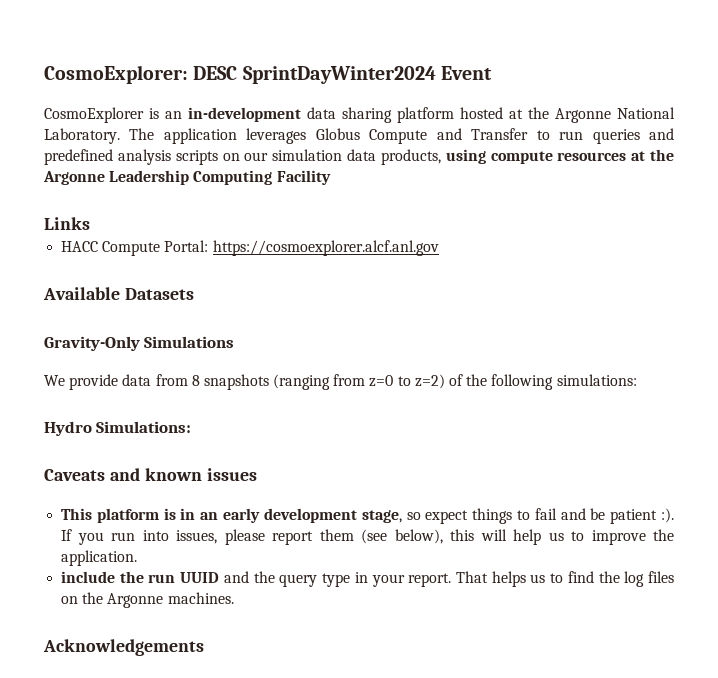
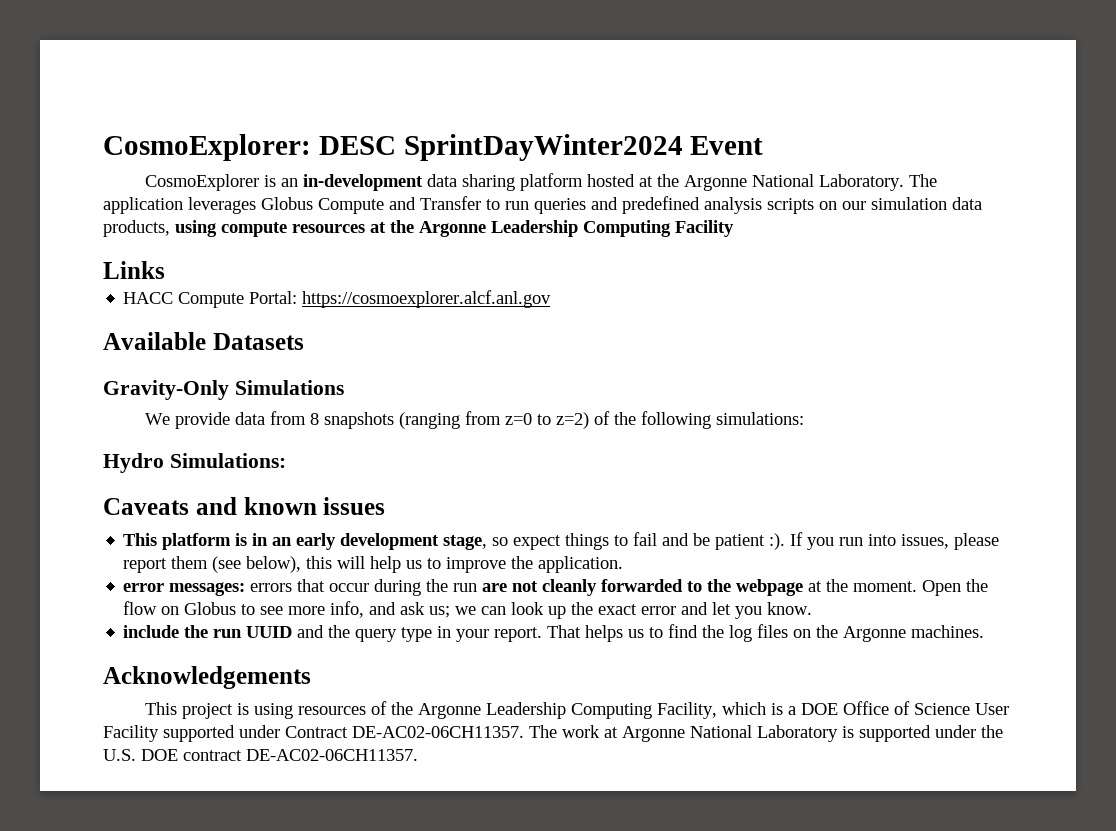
+ error messages: errors that occur during the run are not cleanly forwarded to the webpage at the moment. Open the flow on Globus to see more info, and ask us; we can look up the exact error and let you know.
+ This project is using resources of the Argonne Leadership Computing Facility, which is a DOE Office of Science User Facility supported under Contract DE-AC02-06CH11357. The work at Argonne National Laboratory is supported under the U.S. DOE contract DE-AC02-06CH11357.

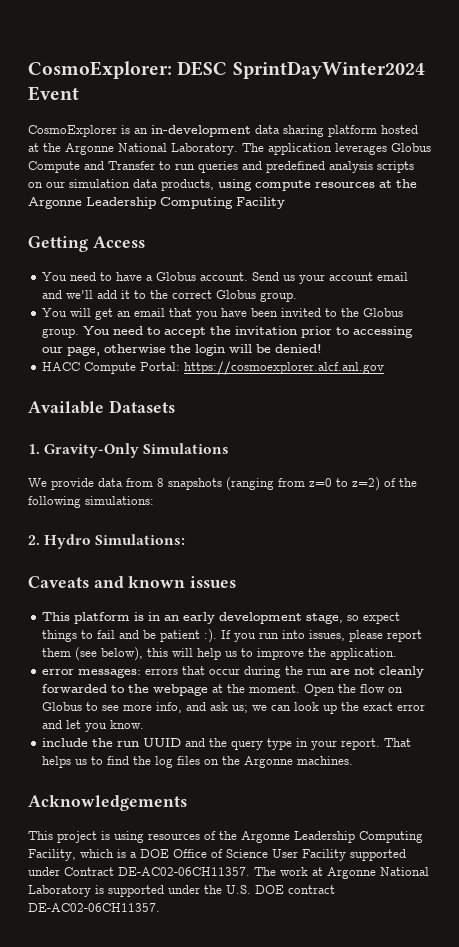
- Links
+ Getting Access
+ You need to have a Globus account. Send us your account email and we'll add it to the correct Globus group.
+ You will get an email that you have been invited to the Globus group. You need to accept the invitation prior to accessing our page, otherwise the login will be denied!
- Gravity-Only Simulations
+ 1. Gravity-Only Simulations
- Hydro Simulations:
+ 2. Hydro Simulations:

